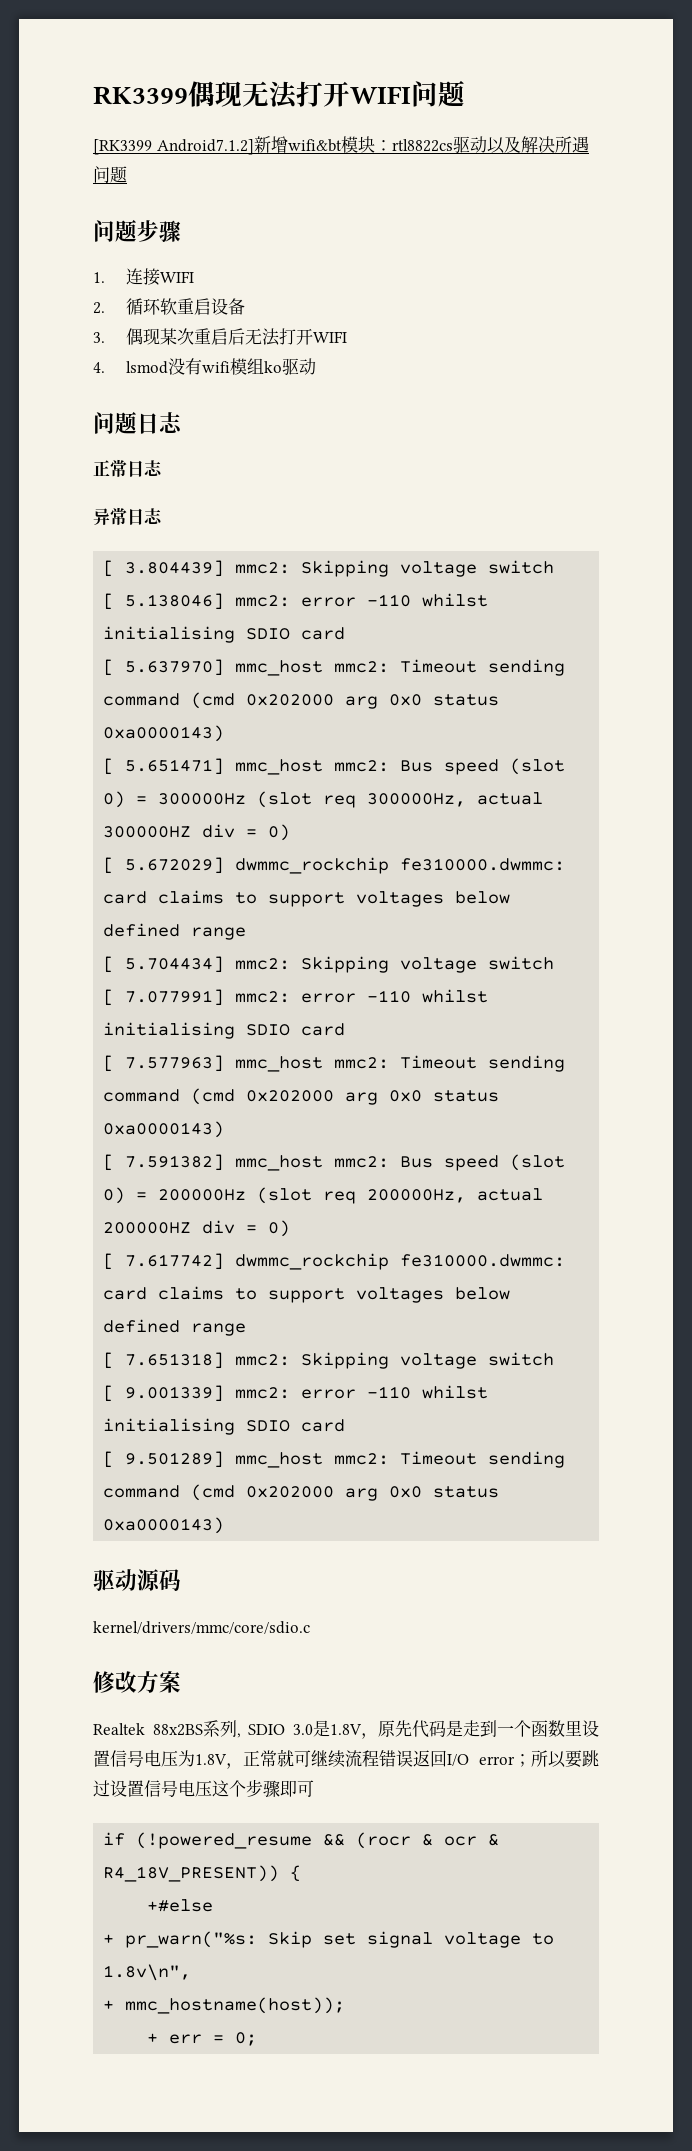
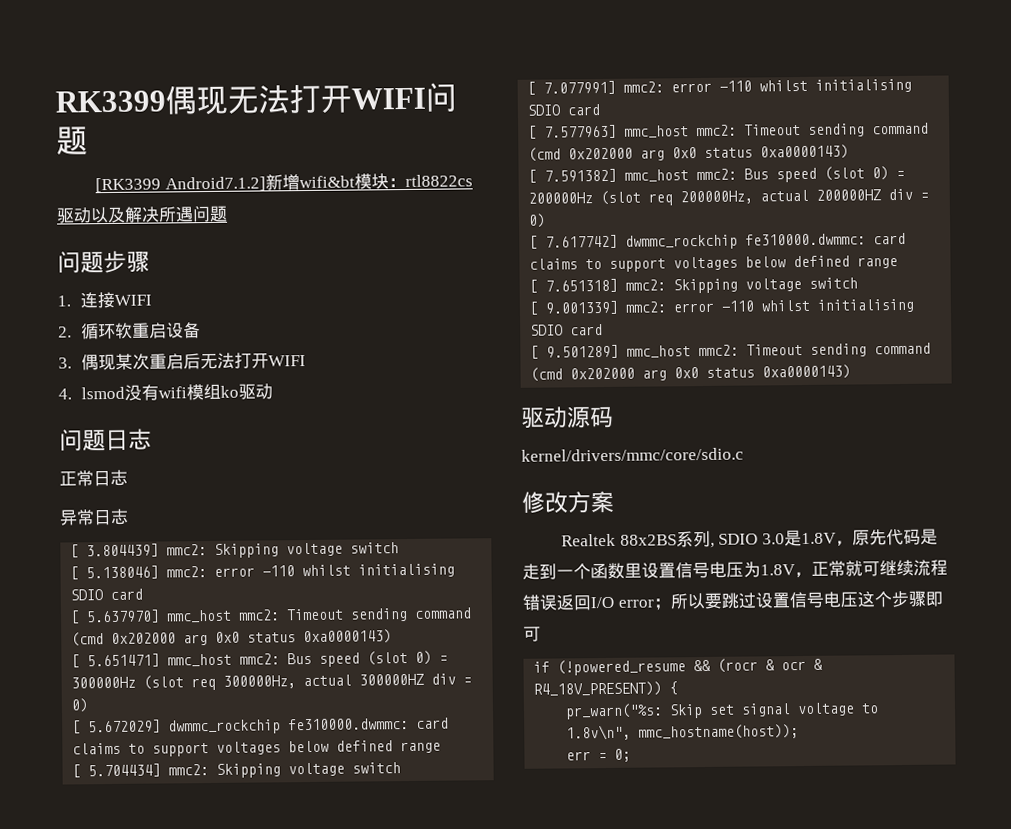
- +#else
- + pr_warn("%s: Skip set signal voltage to 1.8v\n",
- + mmc_hostname(host));
+ pr_warn("%s: Skip set signal voltage to 1.8v\n", mmc_hostname(host));
- + err = 0;
+ err = 0;

